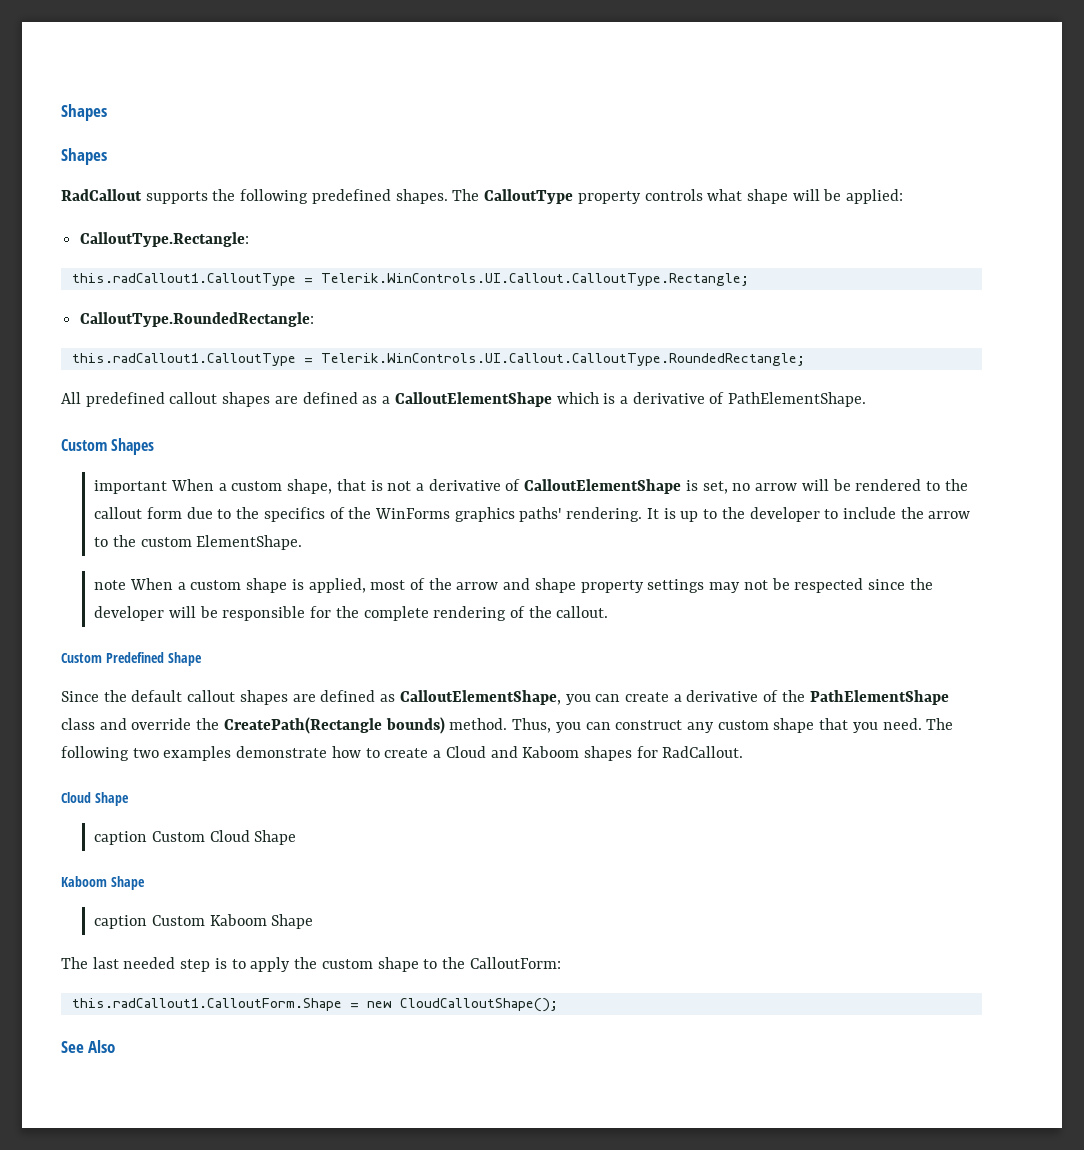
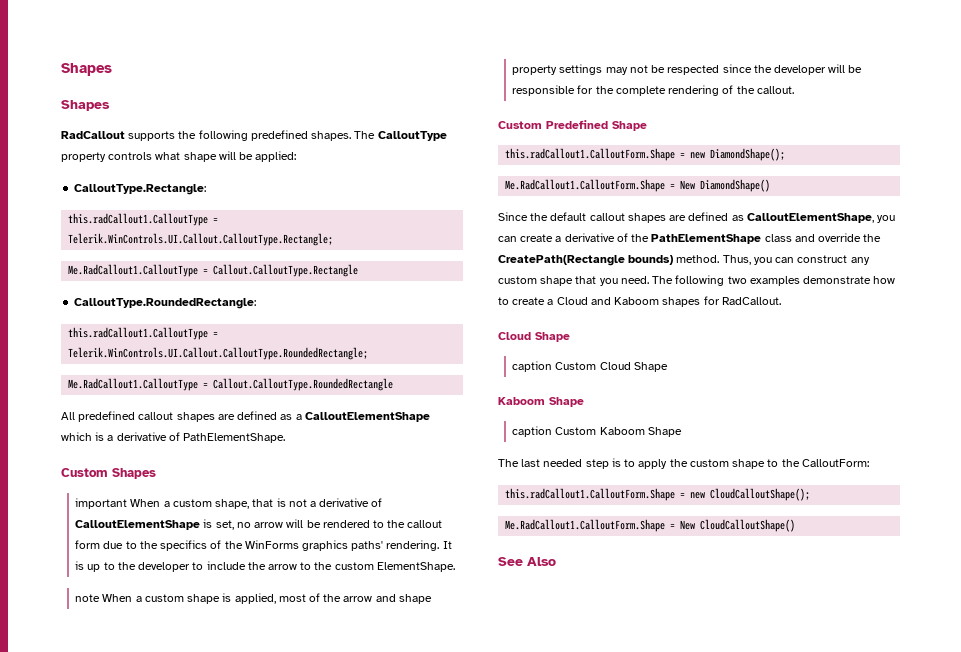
+ Me.RadCallout1.CalloutType = Callout.CalloutType.Rectangle
+ Me.RadCallout1.CalloutType = Callout.CalloutType.RoundedRectangle
+ this.radCallout1.CalloutForm.Shape = new DiamondShape();
+ Me.RadCallout1.CalloutForm.Shape = New DiamondShape()
+ Me.RadCallout1.CalloutForm.Shape = New CloudCalloutShape()

